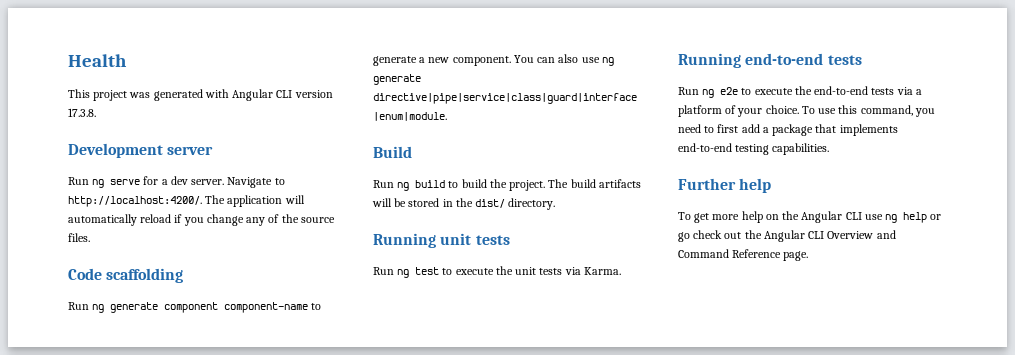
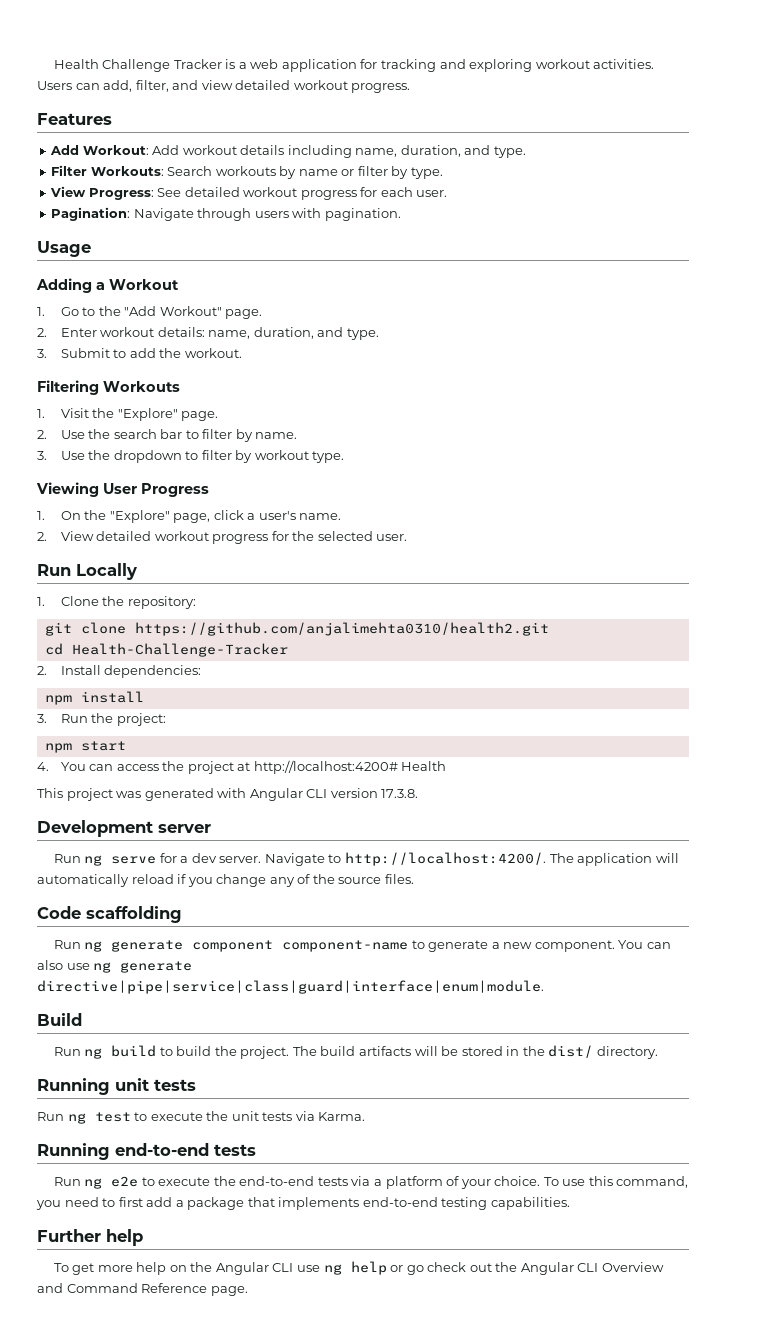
- Health
+ Health Challenge Tracker is a web application for tracking and exploring workout activities. Users can add, filter, and view detailed workout progress.
+ Features
+ Add Workout: Add workout details including name, duration, and type.
+ Filter Workouts: Search workouts by name or filter by type.
+ View Progress: See detailed workout progress for each user.
+ Pagination: Navigate through users with pagination.
+ Usage
+ Adding a Workout
+ 1. Go to the "Add Workout" page.
+ 2. Enter workout details: name, duration, and type.
+ 3. Submit to add the workout.
+ Filtering Workouts
+ 1. Visit the "Explore" page.
+ 2. Use the search bar to filter by name.
+ 3. Use the dropdown to filter by workout type.
+ Viewing User Progress
+ 1. On the "Explore" page, click a user's name.
+ 2. View detailed workout progress for the selected user.
+ Run Locally
+ 1. Clone the repository:
+ git clone https://github.com/anjalimehta0310/health2.git
+ cd Health-Challenge-Tracker
+ 2. Install dependencies:
+ npm install
+ 3. Run the project:
+ npm start
+ 4. You can access the project at http://localhost:4200# Health

